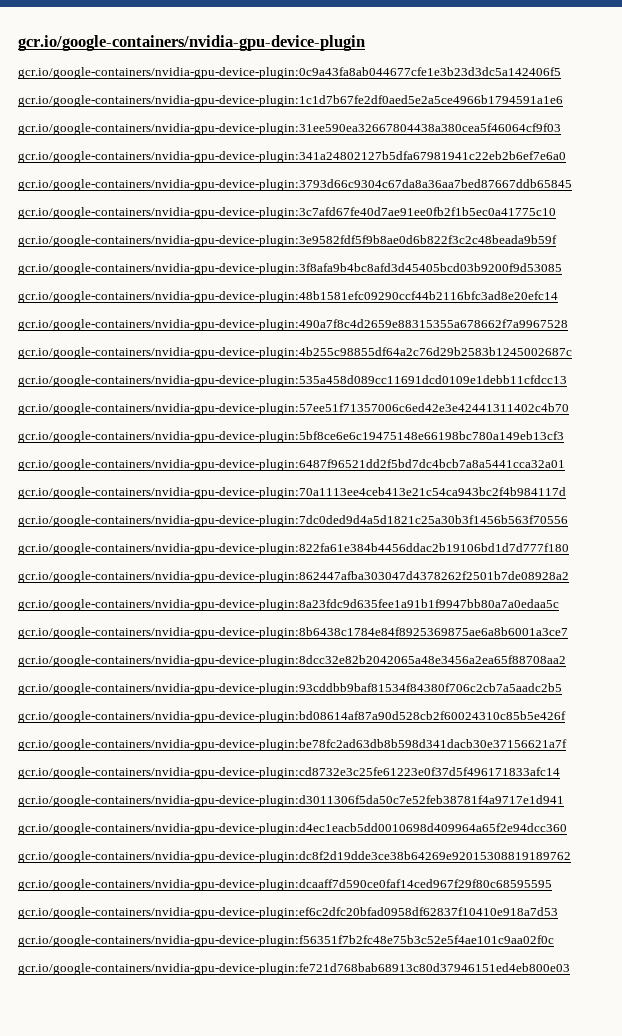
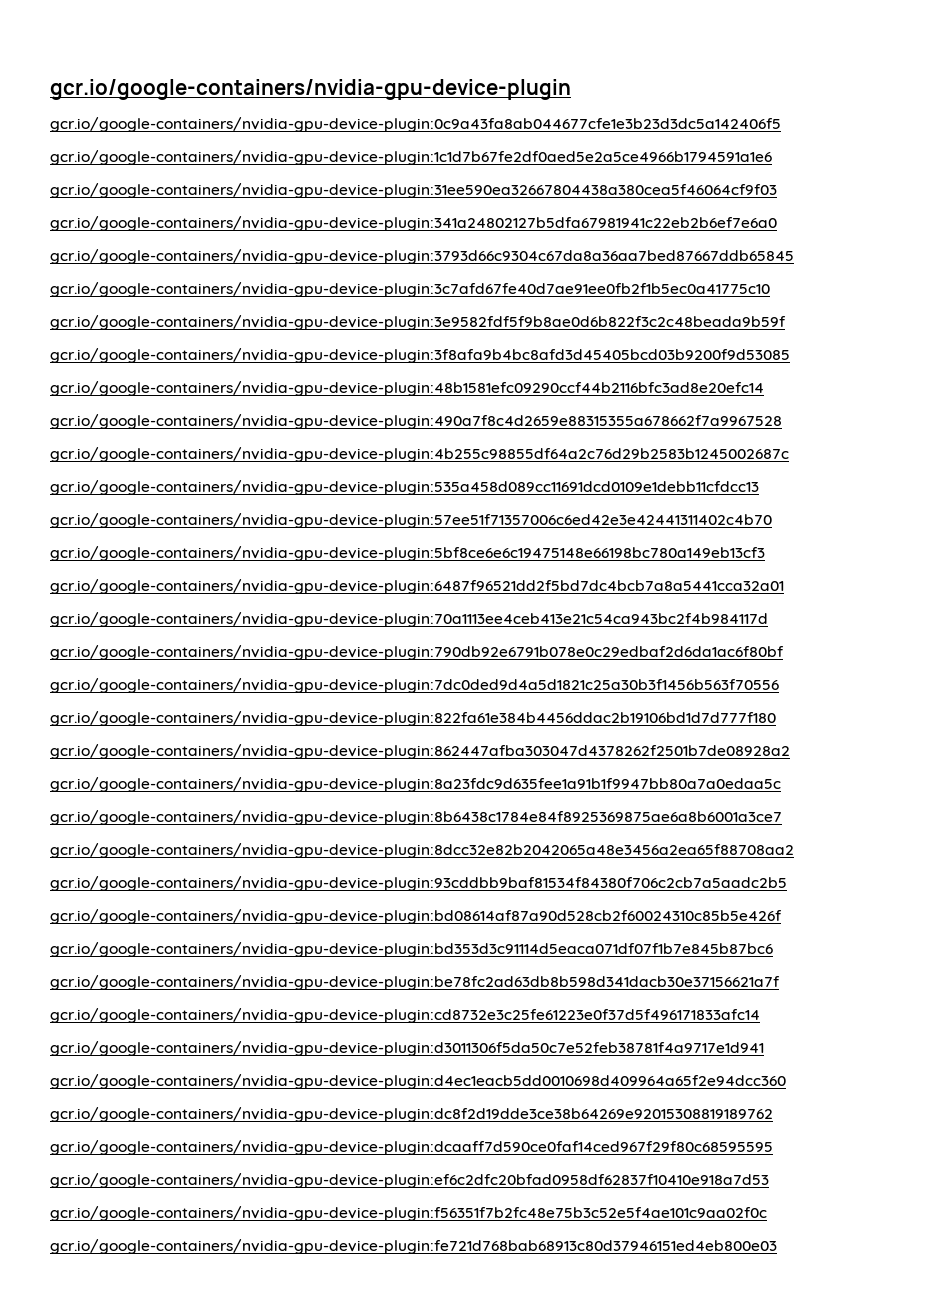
+ gcr.io/google-containers/nvidia-gpu-device-plugin:790db92e6791b078e0c29edbaf2d6da1ac6f80bf
+ gcr.io/google-containers/nvidia-gpu-device-plugin:bd353d3c91114d5eaca071df07f1b7e845b87bc6

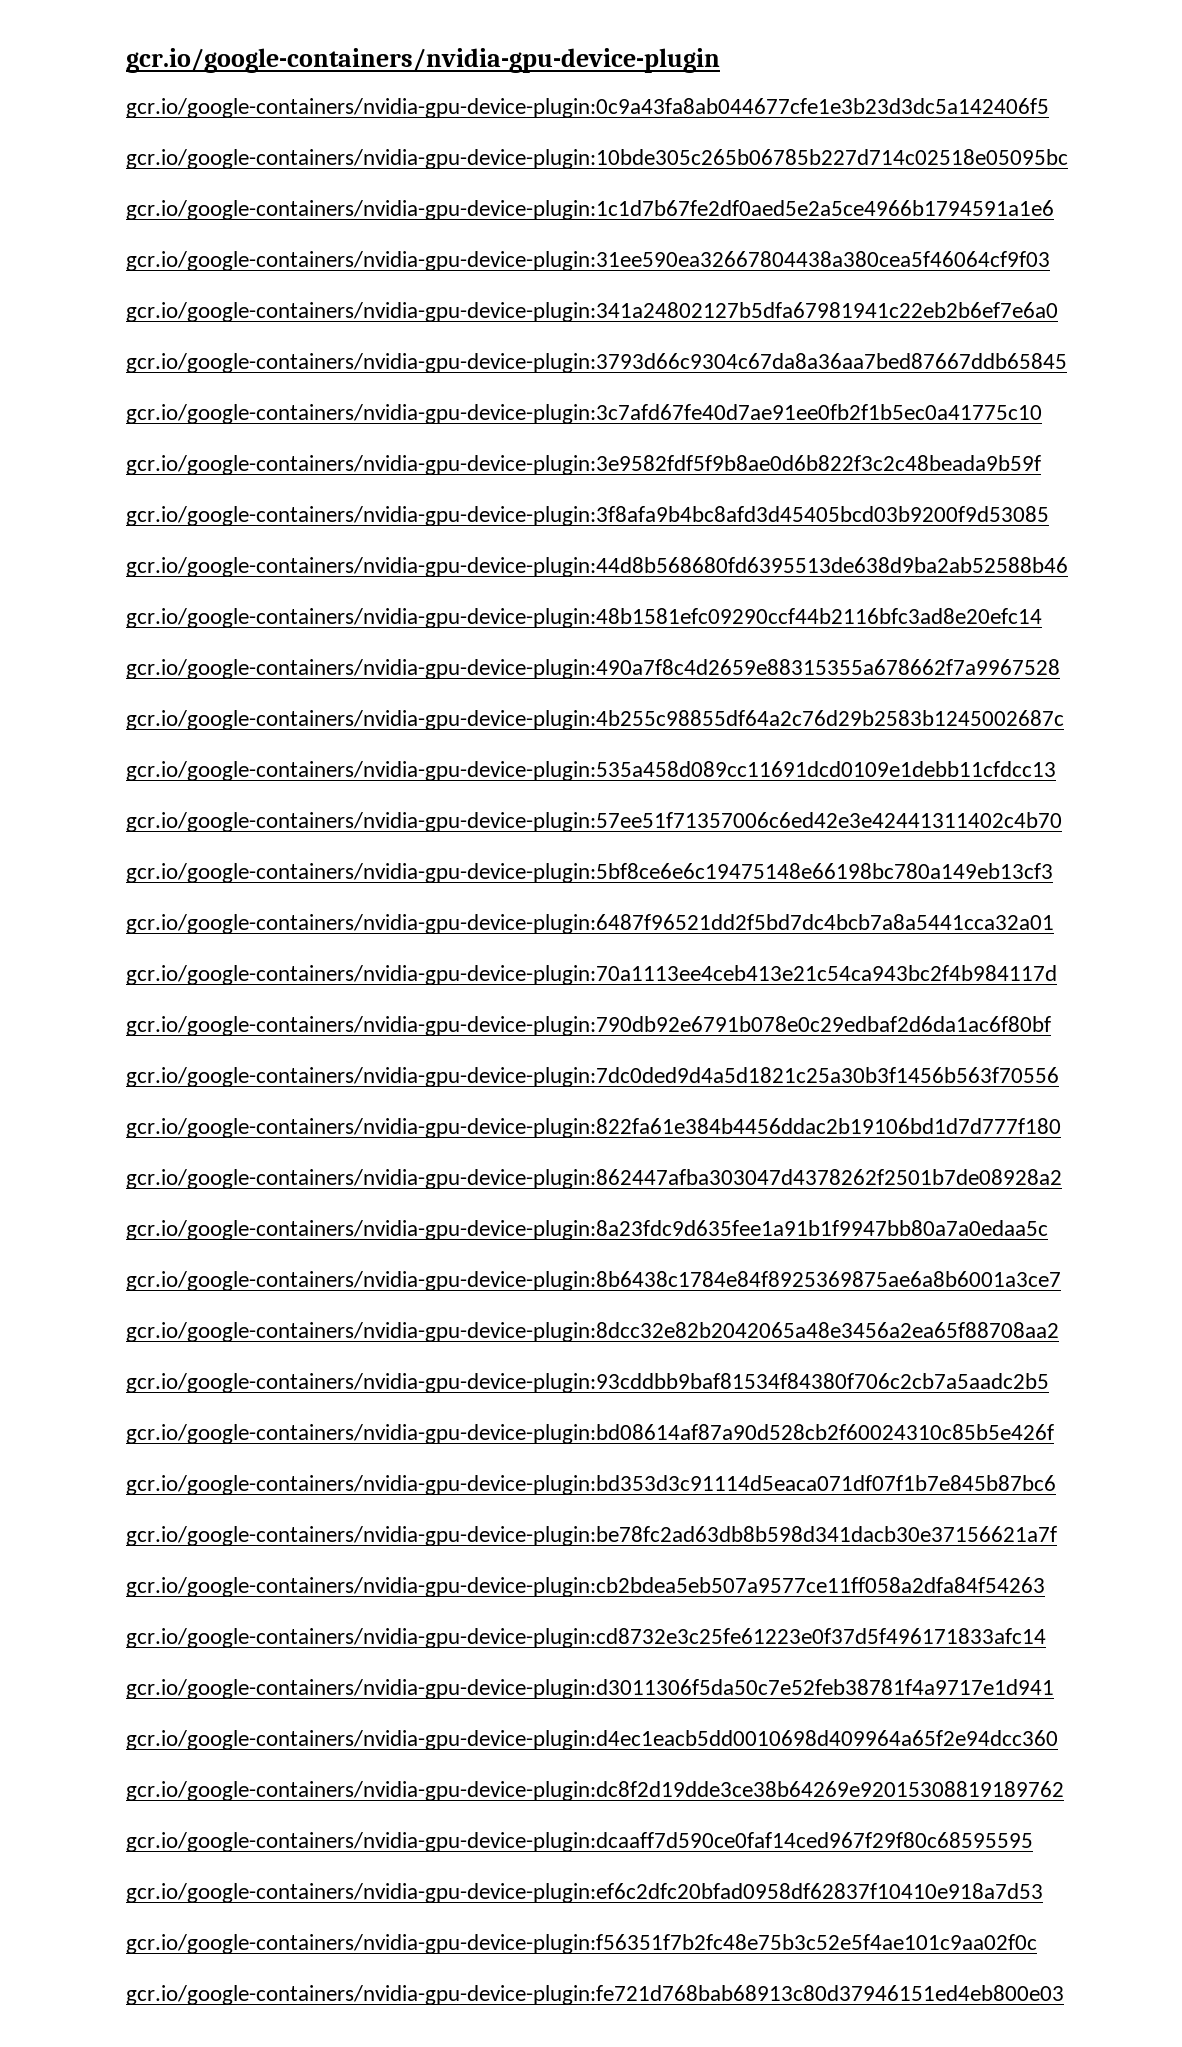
+ gcr.io/google-containers/nvidia-gpu-device-plugin:10bde305c265b06785b227d714c02518e05095bc
+ gcr.io/google-containers/nvidia-gpu-device-plugin:44d8b568680fd6395513de638d9ba2ab52588b46
+ gcr.io/google-containers/nvidia-gpu-device-plugin:cb2bdea5eb507a9577ce11ff058a2dfa84f54263

